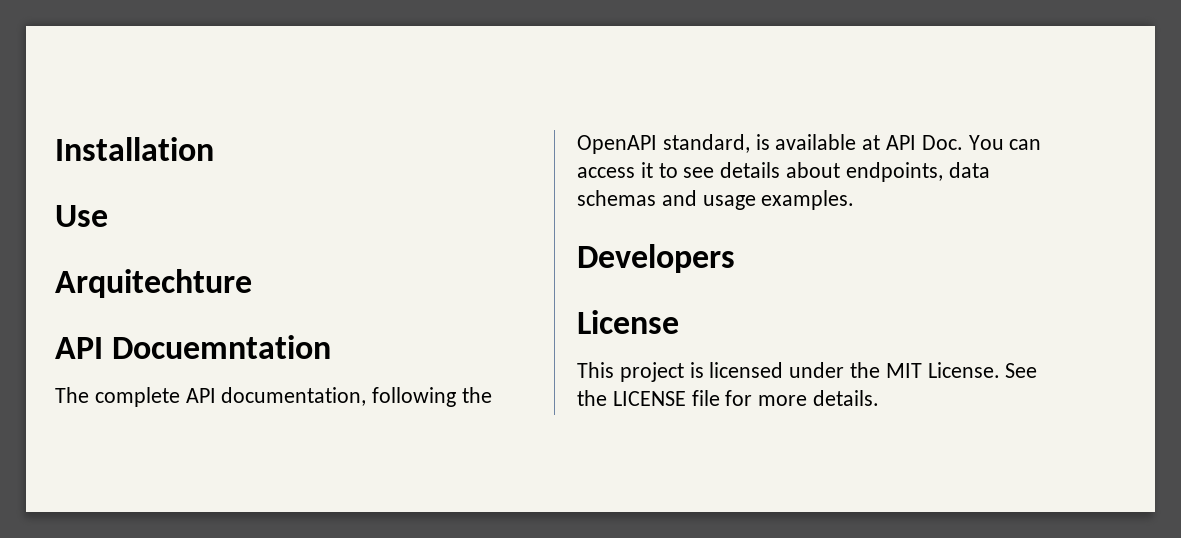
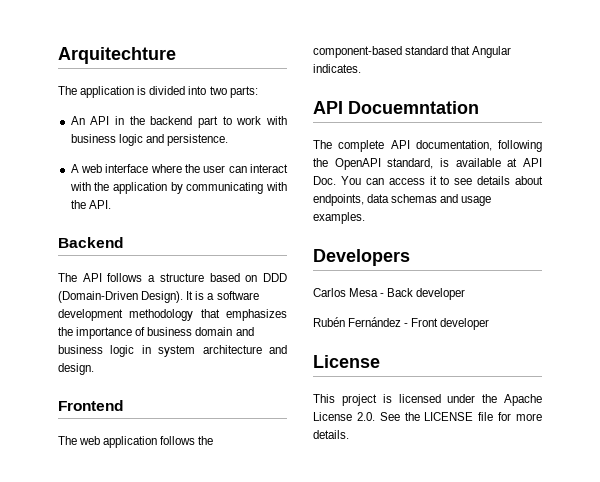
- Installation
- Use
  Arquitechture
+ The application is divided into two parts:
+ An API in the backend part to work with business logic and persistence.
+ A web interface where the user can interact with the application by communicating with the API.
+ Backend
+ The API follows a structure based on DDD (Domain-Driven Design). It is a software development methodology that emphasizes the importance of business domain and business logic in system architecture and design.
+ Frontend
+ The web application follows the component-based standard that Angular indicates.
+ Carlos Mesa - Back developer
+ Rubén Fernández - Front developer
- This project is licensed under the MIT License. See the LICENSE file for more details.
+ This project is licensed under the Apache License 2.0. See the LICENSE file for more details.

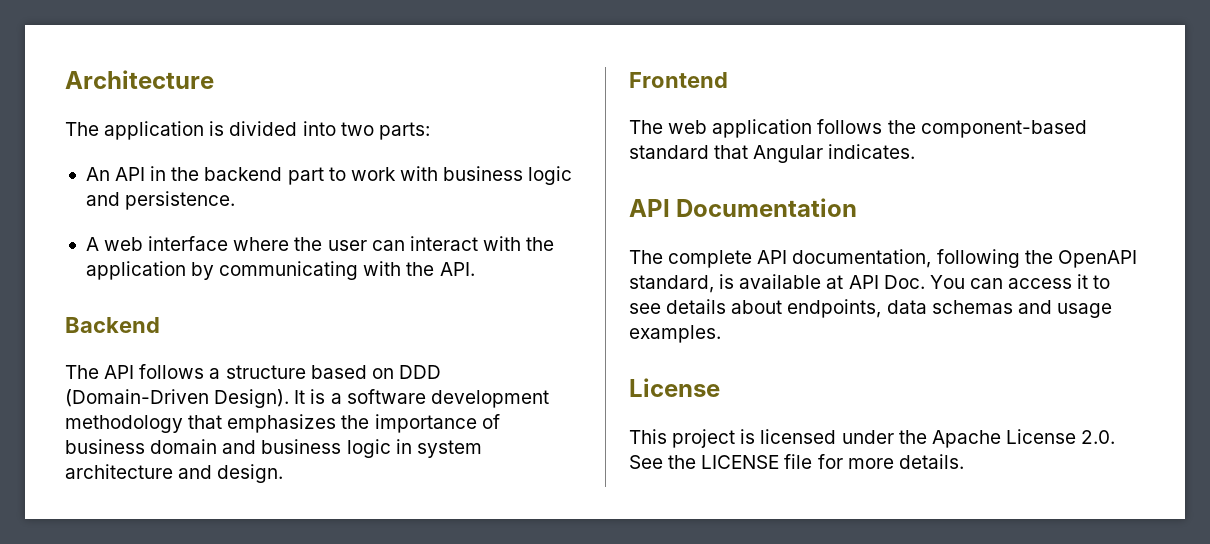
- Arquitechture
+ Architecture
- API Docuemntation
+ API Documentation
- Developers
- Carlos Mesa - Back developer
- Rubén Fernández - Front developer

